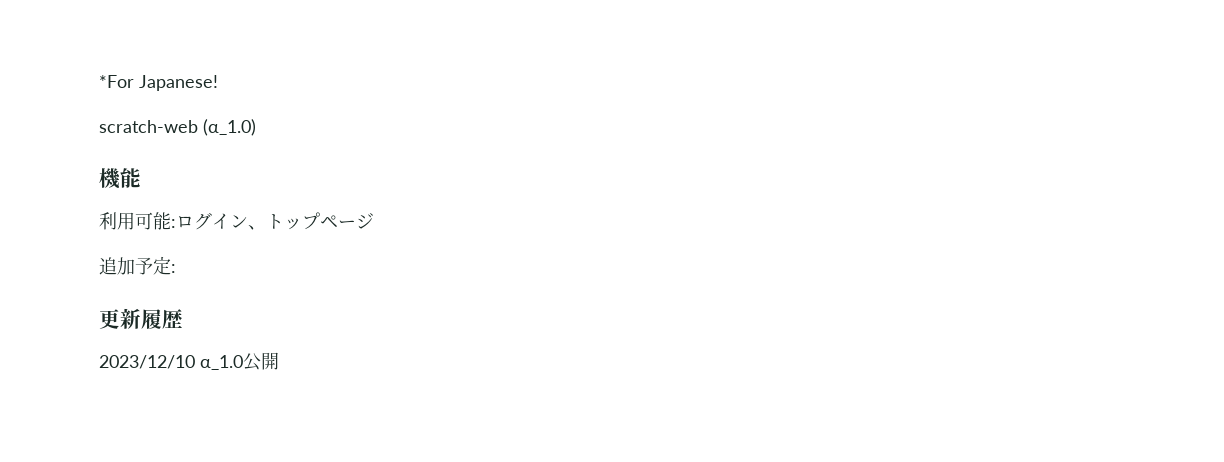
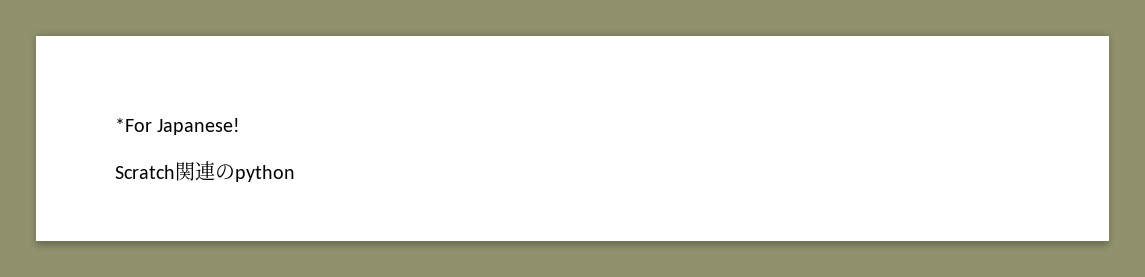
- scratch-web (α_1.0)
- 機能
- 利用可能:ログイン、トップページ
- 追加予定:
- 更新履歴
- 2023/12/10 α_1.0公開
+ Scratch関連のpython

